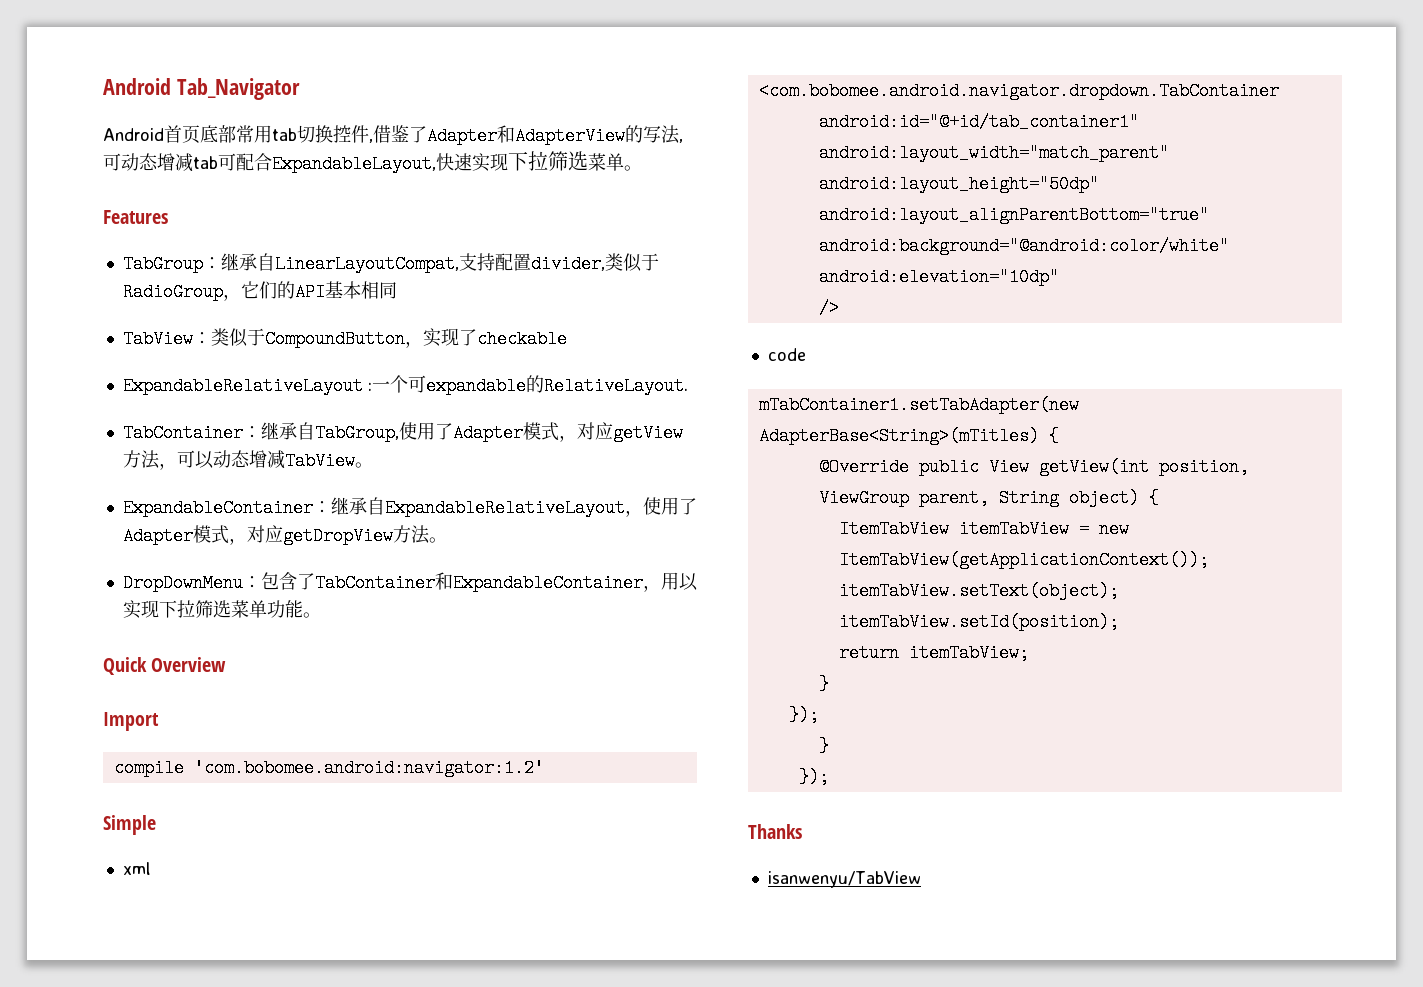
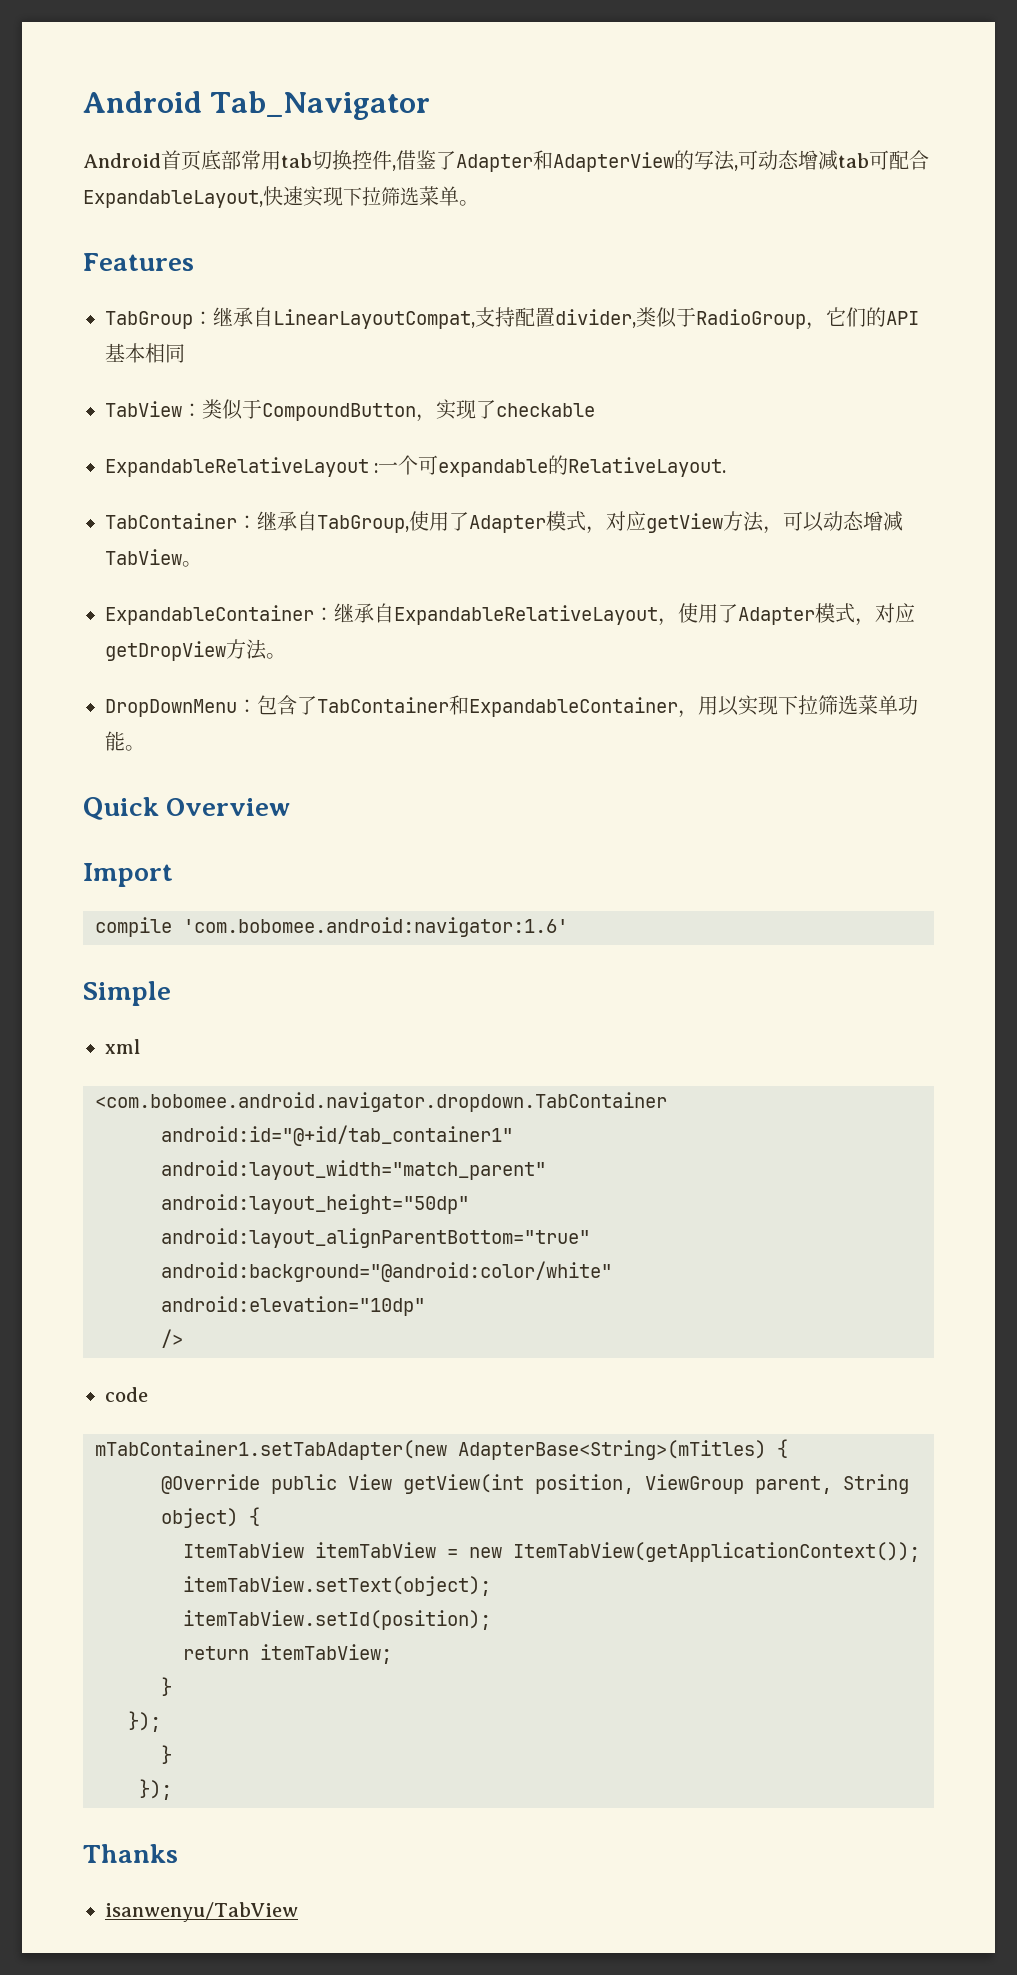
- compile 'com.bobomee.android:navigator:1.2'
+ compile 'com.bobomee.android:navigator:1.6'

